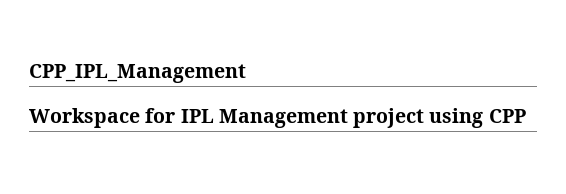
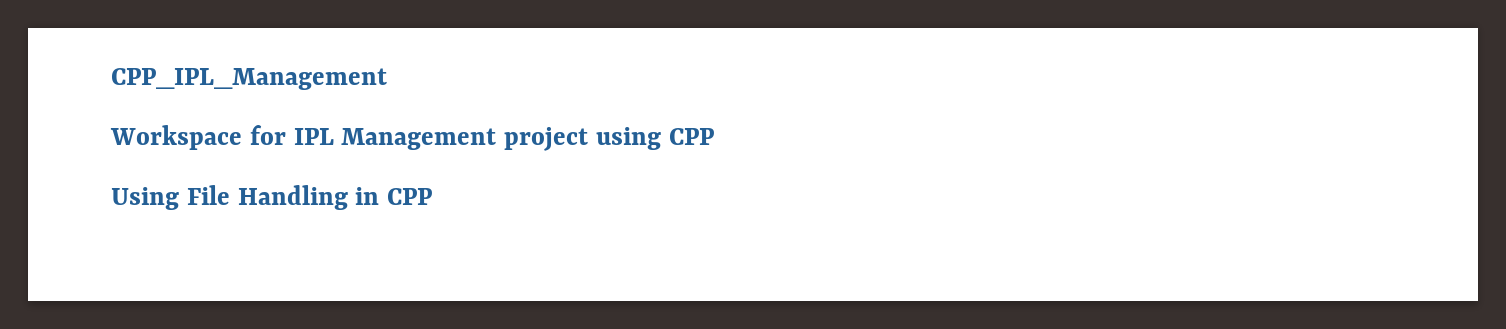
+ Using File Handling in CPP

